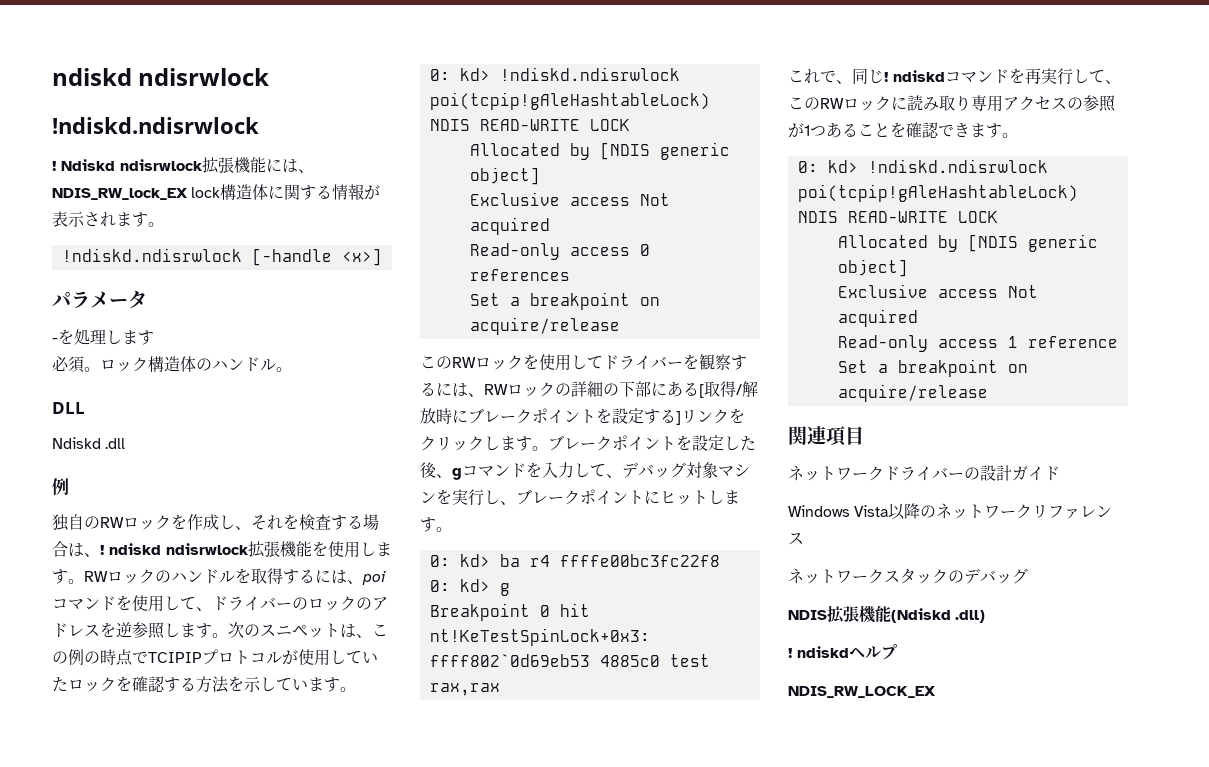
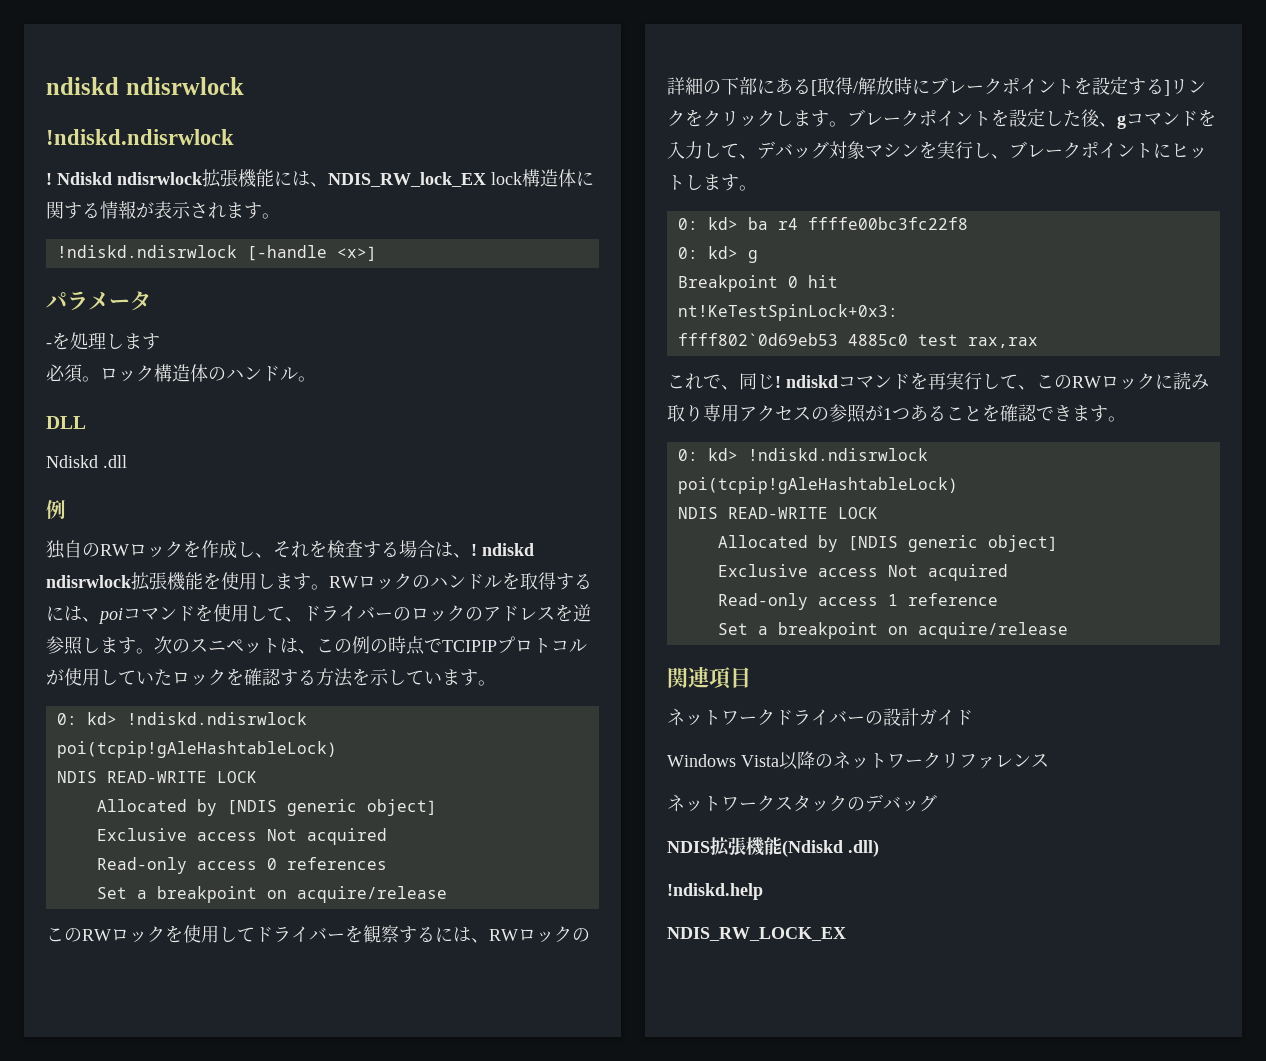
- ! ndiskdヘルプ
+ !ndiskd.help

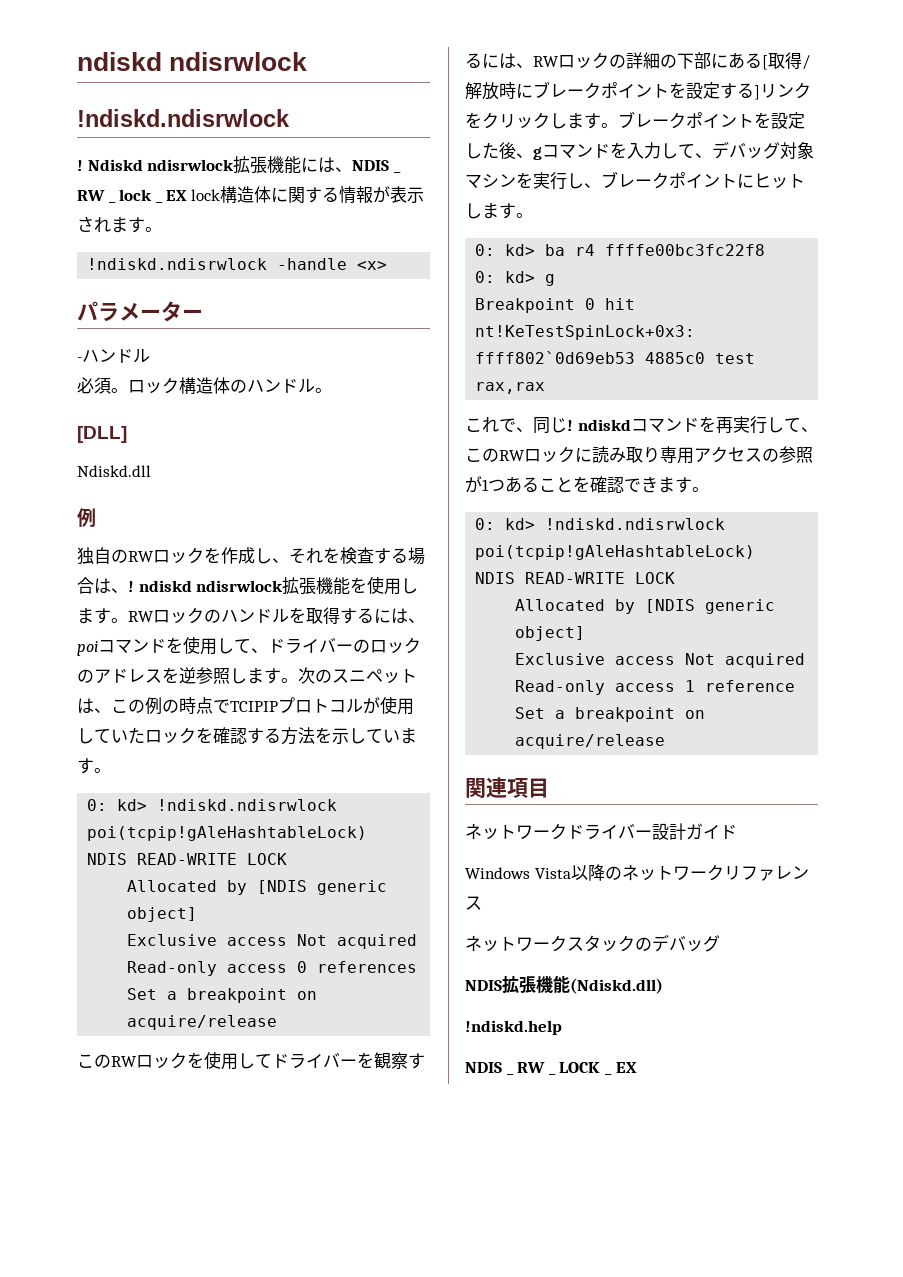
- Ndiskd ndisrwlock拡張機能には、NDIS_RW_lock_EX lock構造体に関する情報が表示されます。
+ Ndiskd ndisrwlock拡張機能には、NDIS _ RW _ lock _ EX lock構造体に関する情報が表示されます。
- !ndiskd.ndisrwlock [-handle <x>]
+ !ndiskd.ndisrwlock -handle <x>
- パラメータ
+ パラメーター
- -を処理します
+ -ハンドル
- DLL
- Ndiskd .dll
+ [DLL]
+ Ndiskd.dll
- ネットワークドライバーの設計ガイド
+ ネットワークドライバー設計ガイド
- NDIS拡張機能(Ndiskd .dll)
+ NDIS拡張機能(Ndiskd.dll)
- NDIS_RW_LOCK_EX
+ NDIS _ RW _ LOCK _ EX

